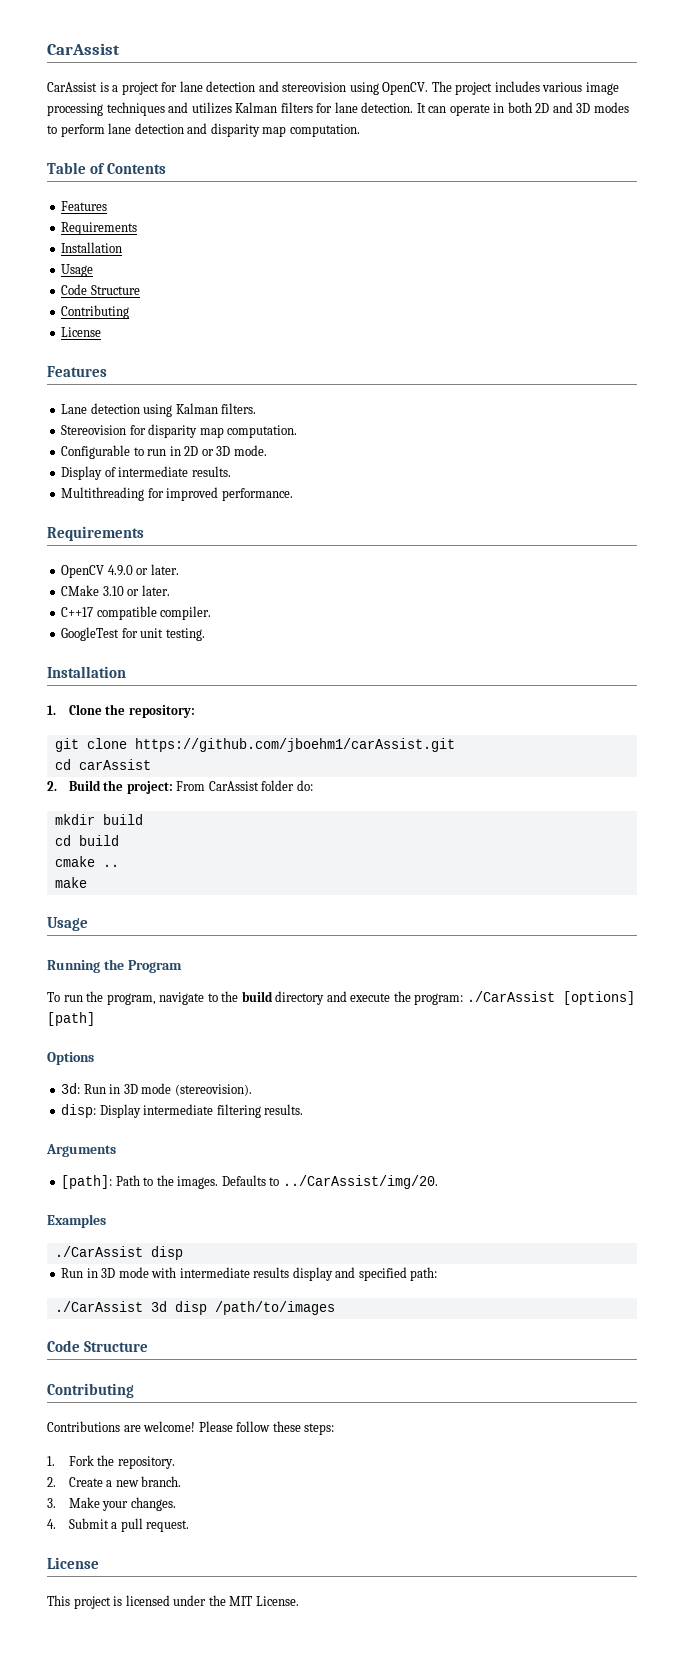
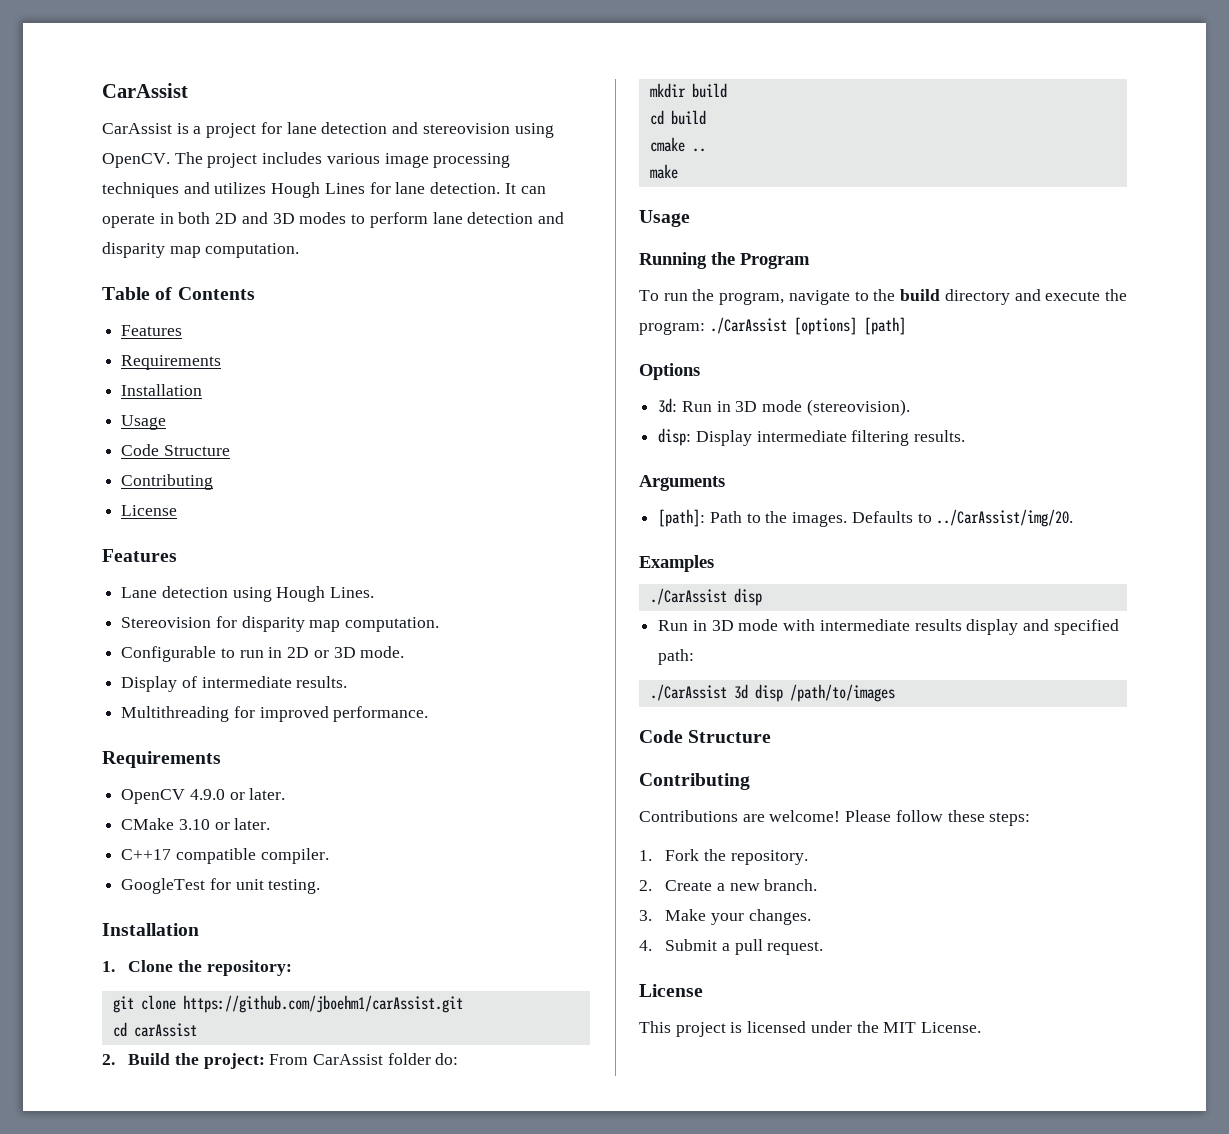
- The project includes various image processing techniques and utilizes Kalman filters for lane detection.
+ The project includes various image processing techniques and utilizes Hough Lines for lane detection.
- Lane detection using Kalman filters.
+ Lane detection using Hough Lines.

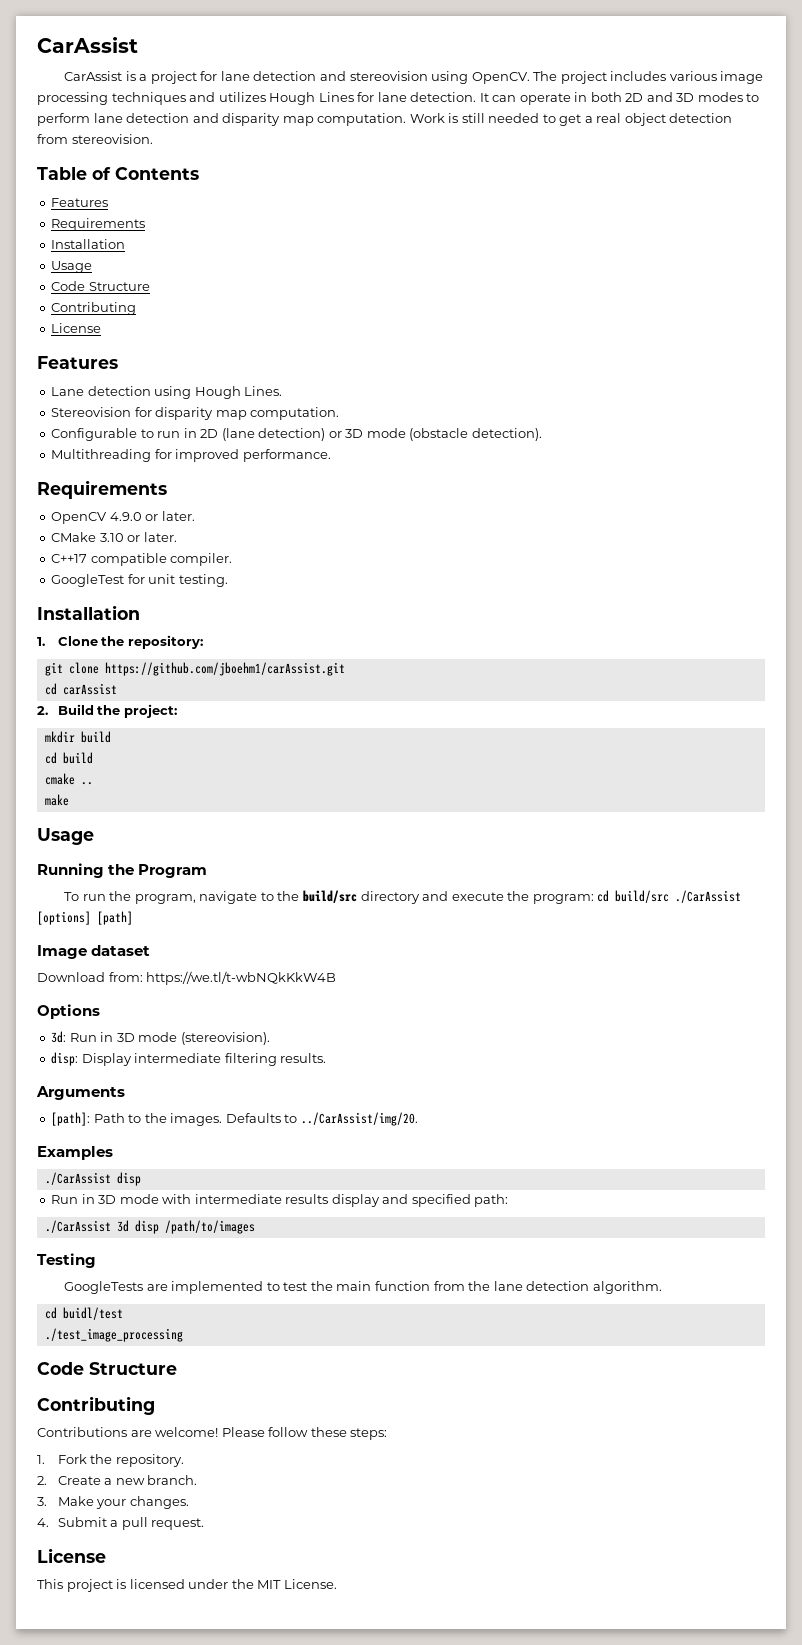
+ Work is still needed to get a real object detection from stereovision.
- Configurable to run in 2D or 3D mode.
- Display of intermediate results.
+ Configurable to run in 2D (lane detection) or 3D mode (obstacle detection).
- 2. Build the project: From CarAssist folder do:
+ 2. Build the project:
- To run the program, navigate to the build directory and execute the program: ./CarAssist [options] [path]
+ To run the program, navigate to the build/src directory and execute the program: cd build/src ./CarAssist [options] [path]
+ Image dataset
+ Download from: https://we.tl/t-wbNQkKkW4B
+ Testing
+ GoogleTests are implemented to test the main function from the lane detection algorithm.
+ cd buidl/test
+ ./test_image_processing

